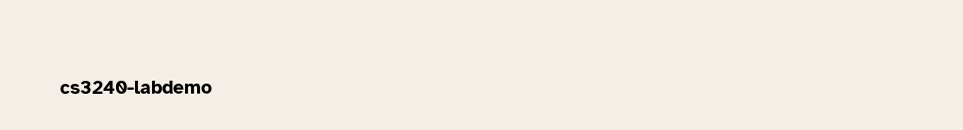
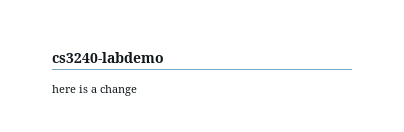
+ here is a change

